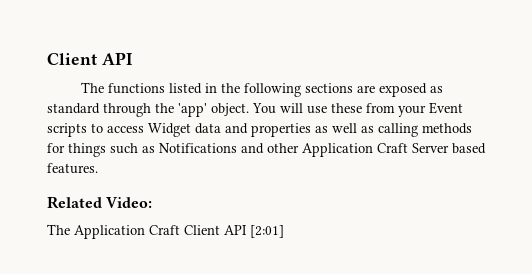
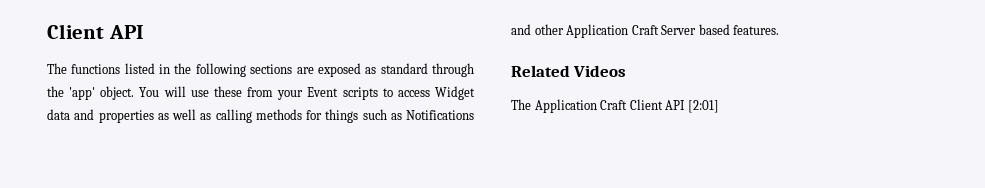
- Related Video:
+ Related Videos

